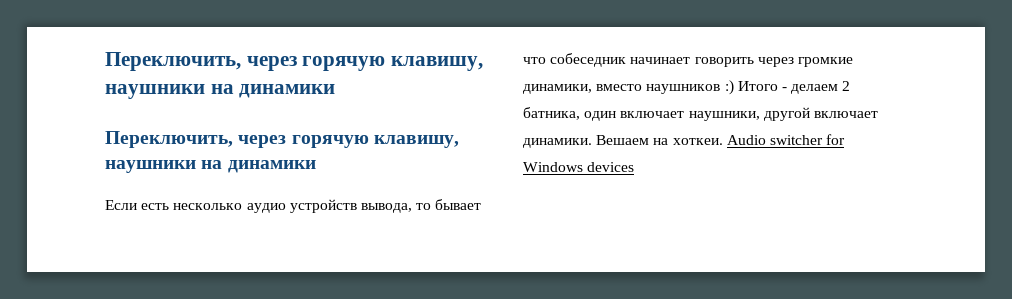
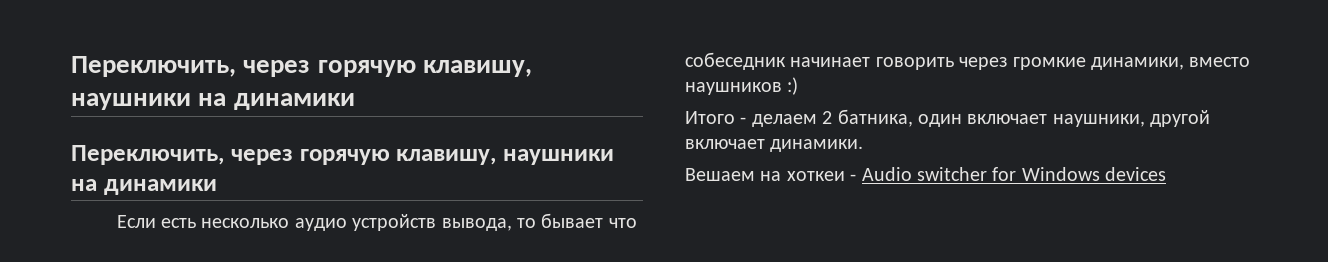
- Если есть несколько аудио устройств вывода, то бывает что собеседник начинает говорить через громкие динамики, вместо наушников :) Итого - делаем 2 батника, один включает наушники, другой включает динамики. Вешаем на хоткеи. Audio switcher for Windows devices
+ Если есть несколько аудио устройств вывода, то бывает что собеседник начинает говорить через громкие динамики, вместо наушников :)
+ Итого - делаем 2 батника, один включает наушники, другой включает динамики.
+ Вешаем на хоткеи - Audio switcher for Windows devices

